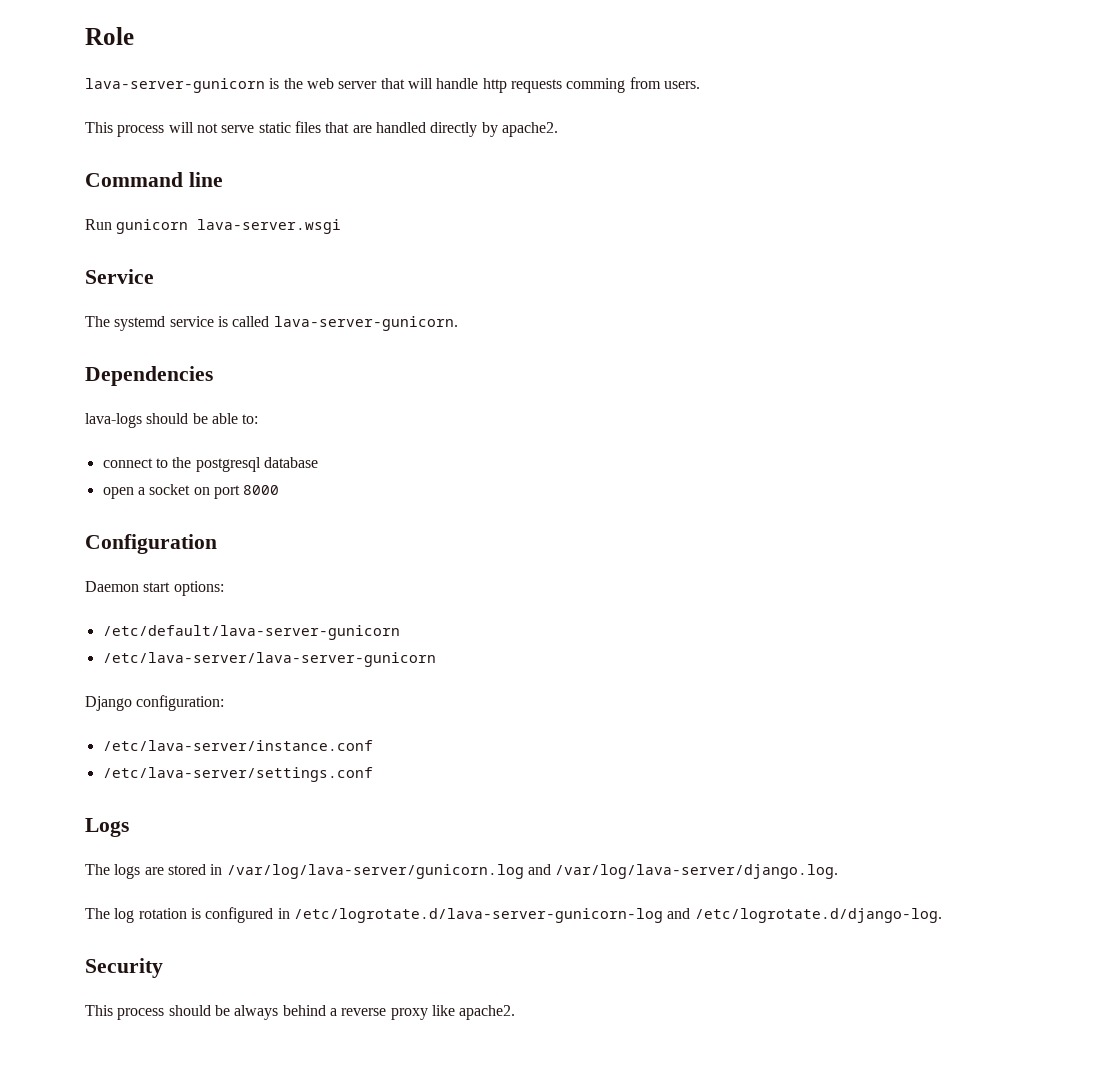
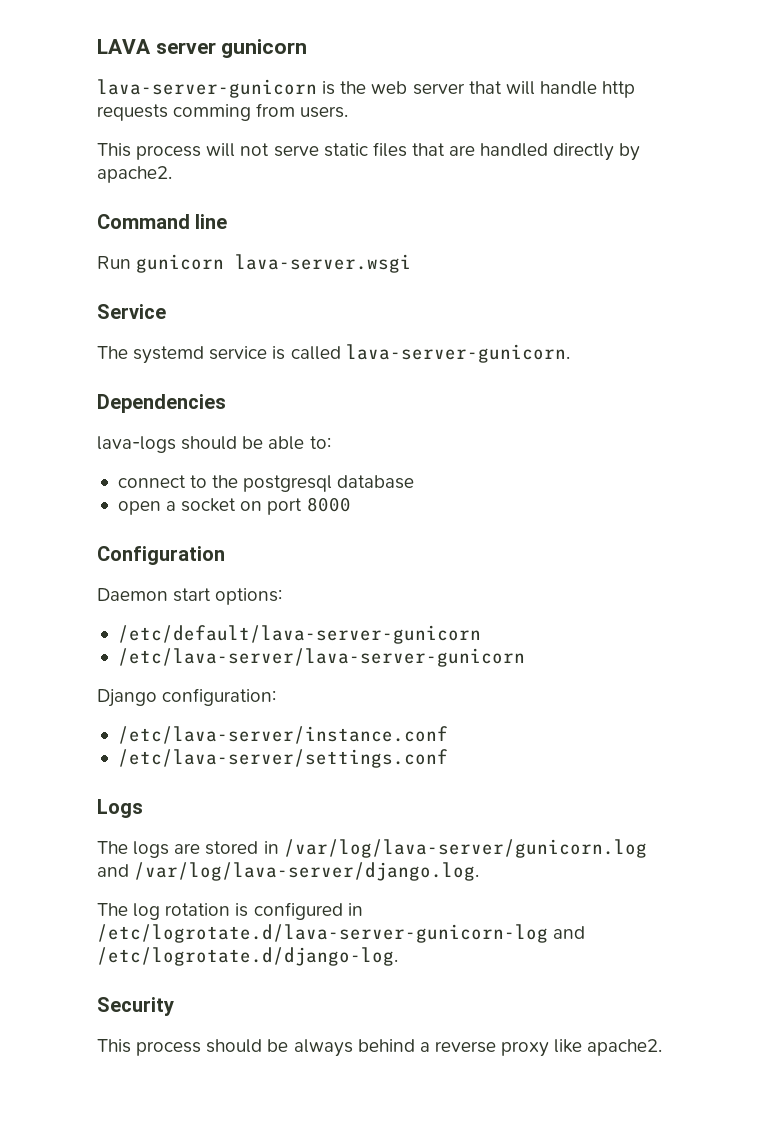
- Role
+ LAVA server gunicorn

